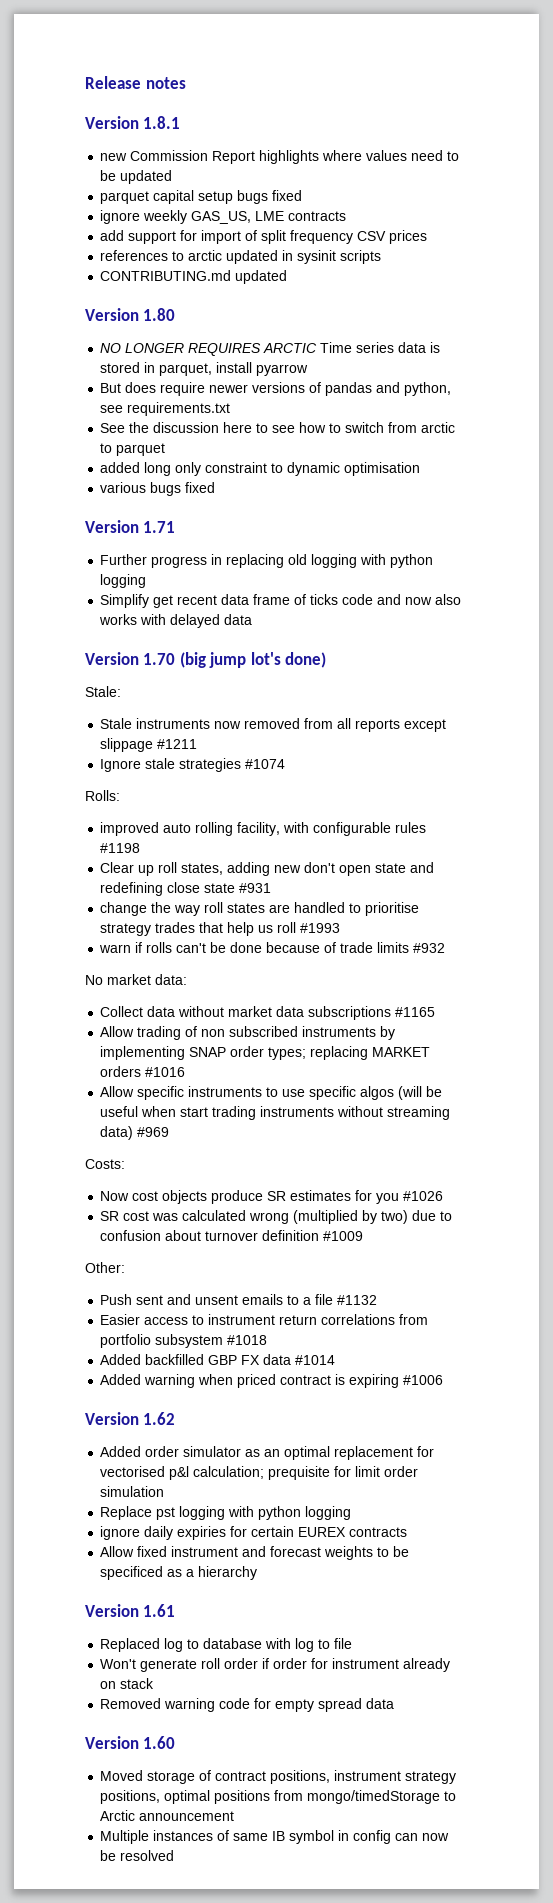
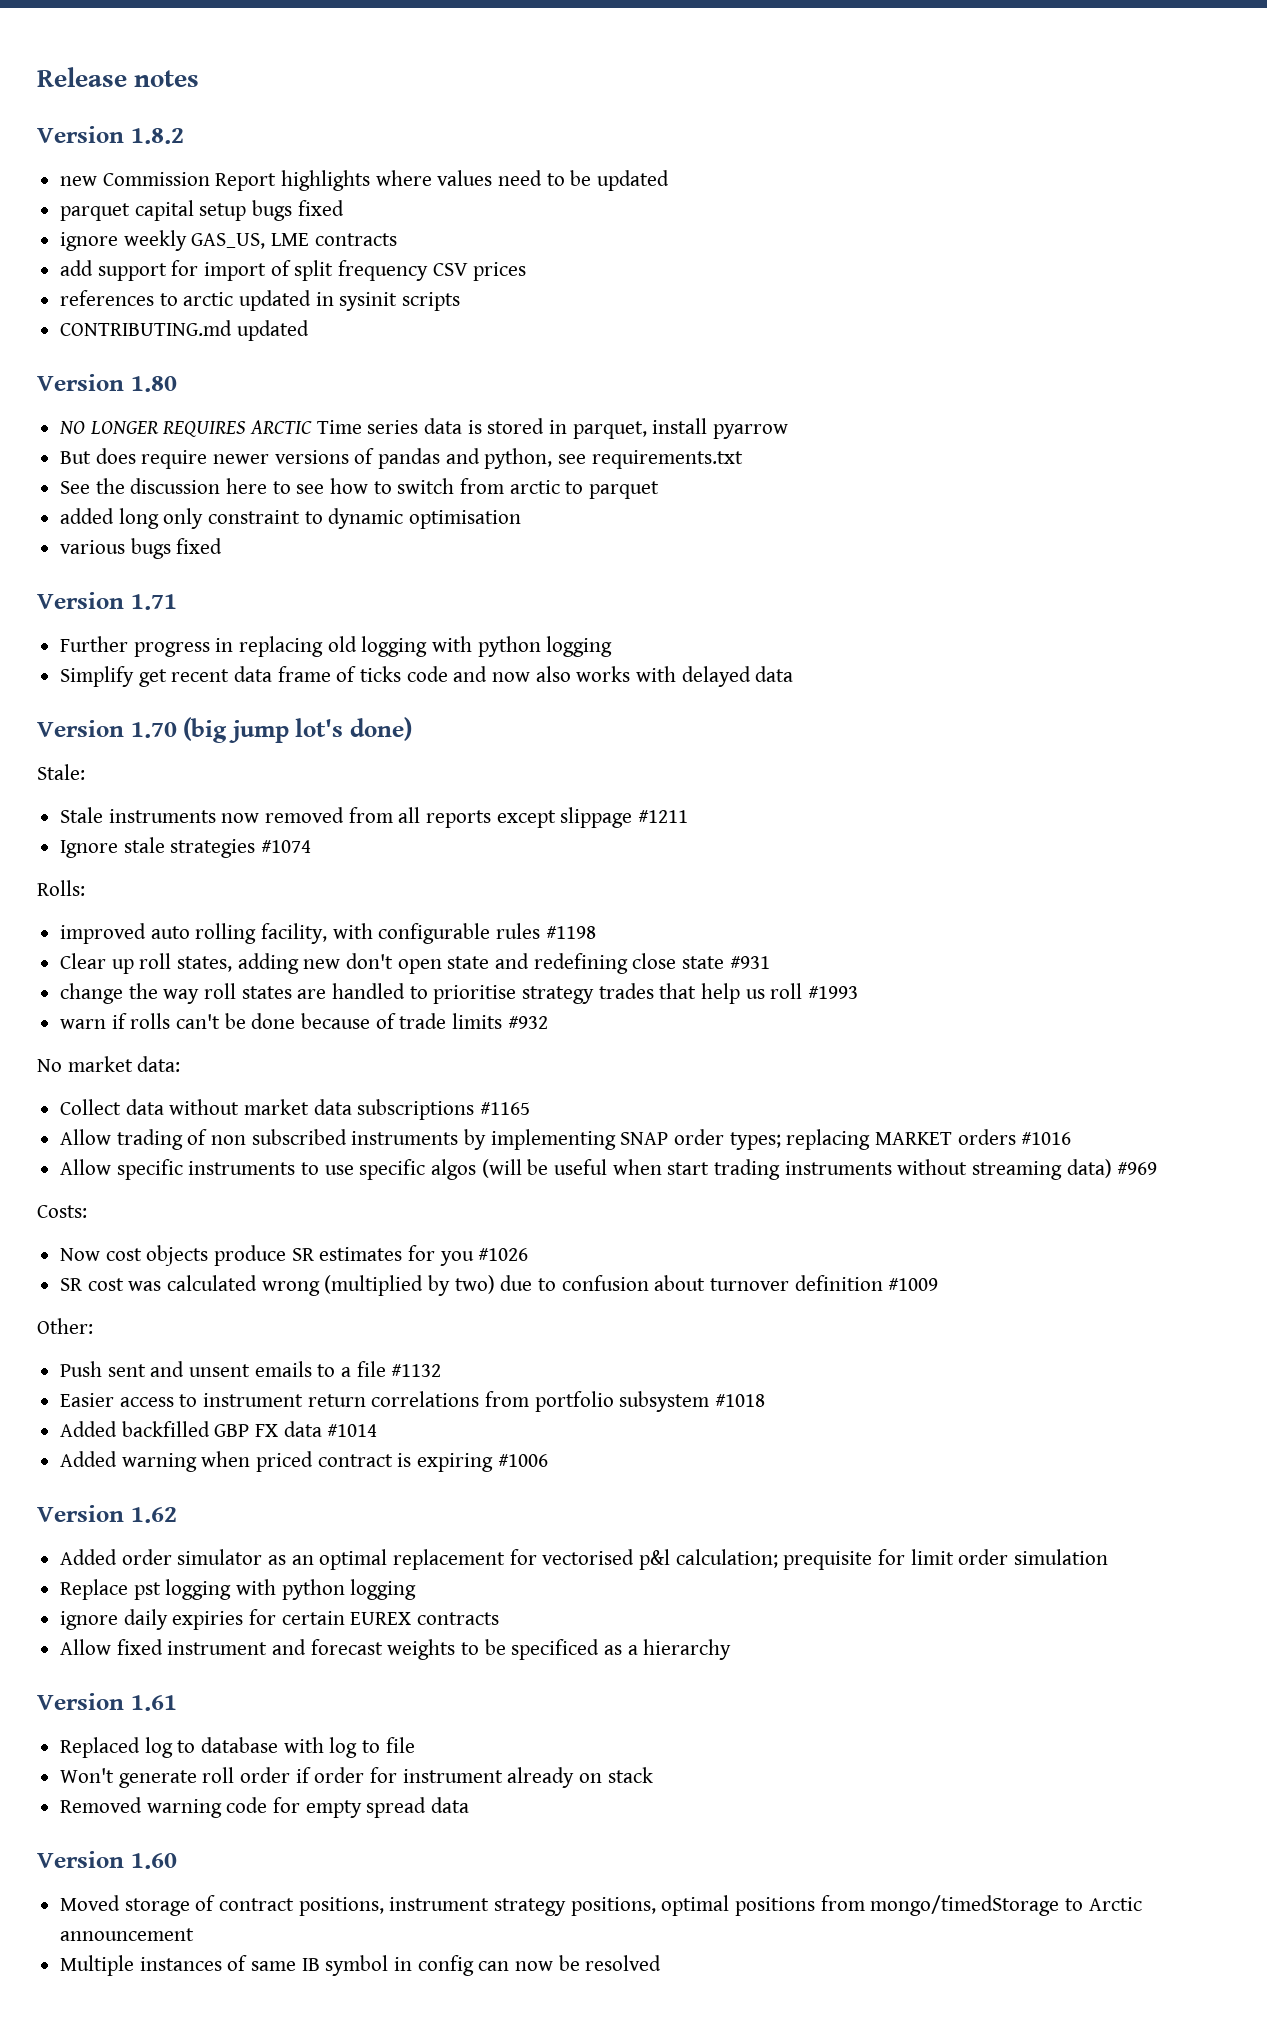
- Version 1.8.1
+ Version 1.8.2

